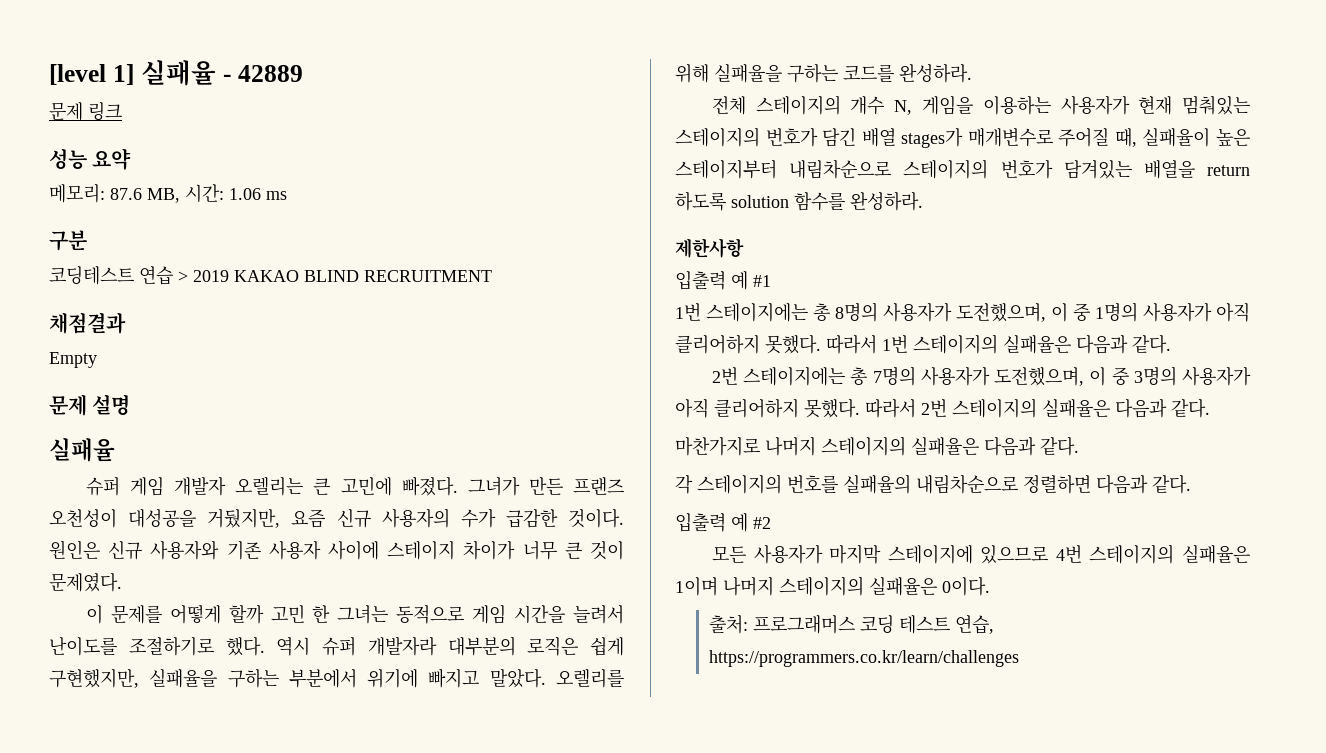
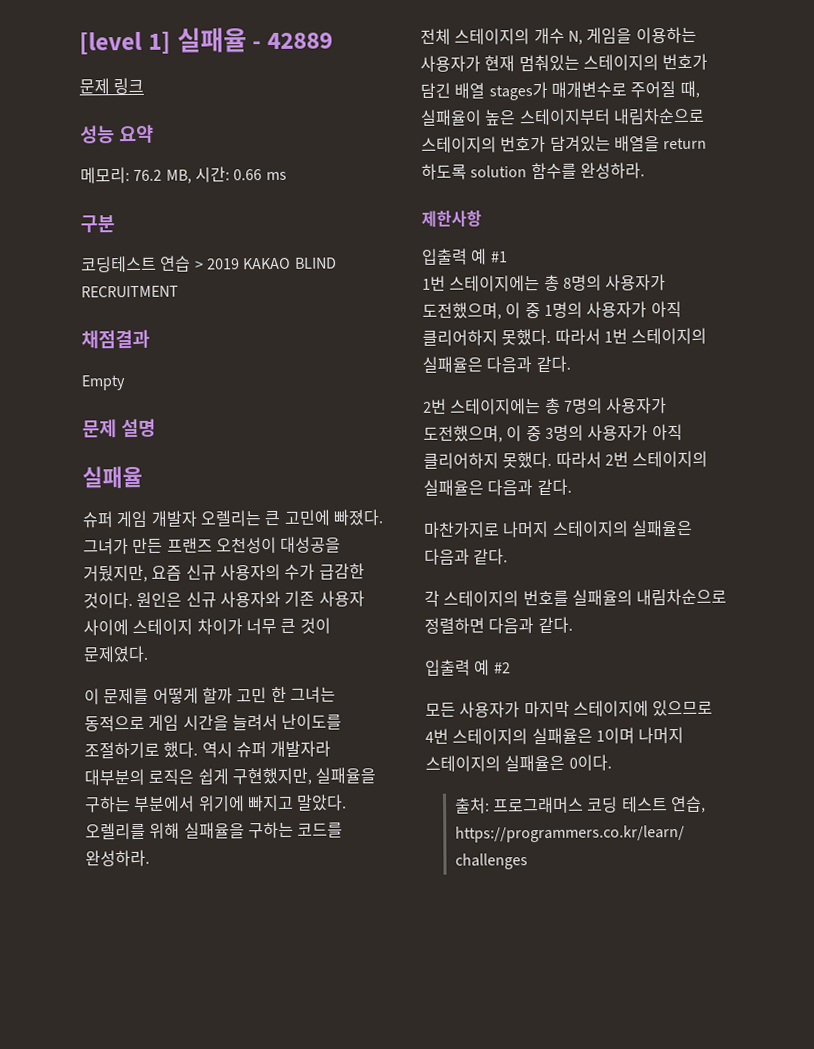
- 메모리: 87.6 MB, 시간: 1.06 ms
+ 메모리: 76.2 MB, 시간: 0.66 ms

